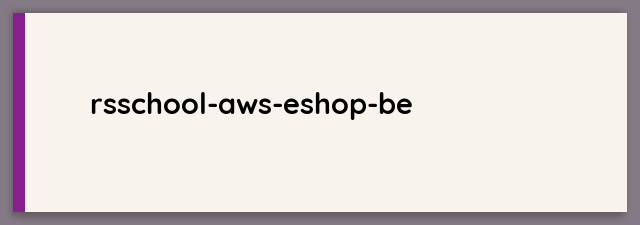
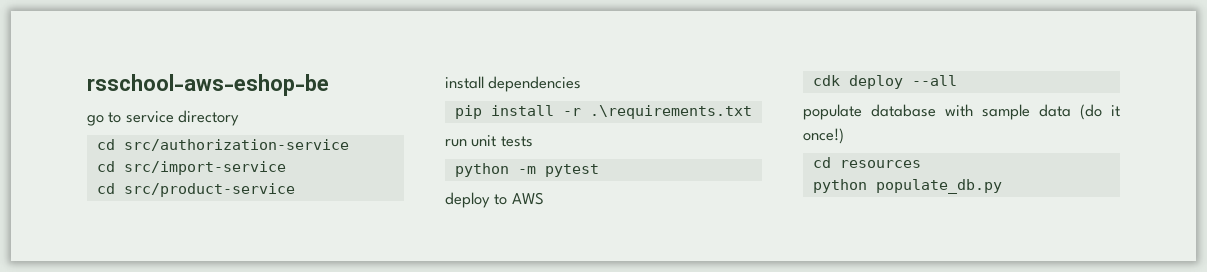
+ go to service directory
+ cd src/authorization-service
+ cd src/import-service
+ cd src/product-service
+ install dependencies
+ pip install -r .\requirements.txt
+ run unit tests
+ python -m pytest
+ deploy to AWS
+ cdk deploy --all
+ populate database with sample data (do it once!)
+ cd resources
+ python populate_db.py

